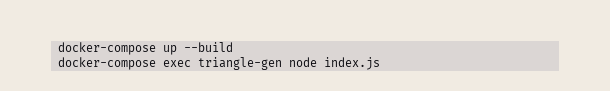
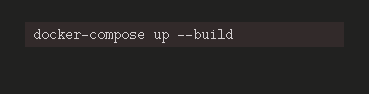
- docker-compose exec triangle-gen node index.js

